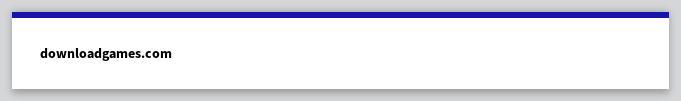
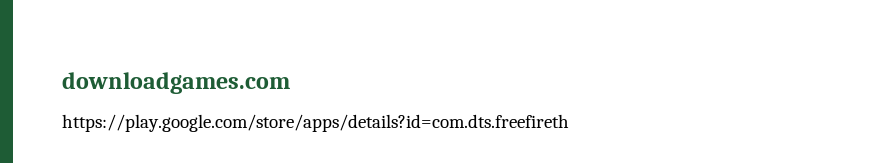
+ https://play.google.com/store/apps/details?id=com.dts.freefireth

